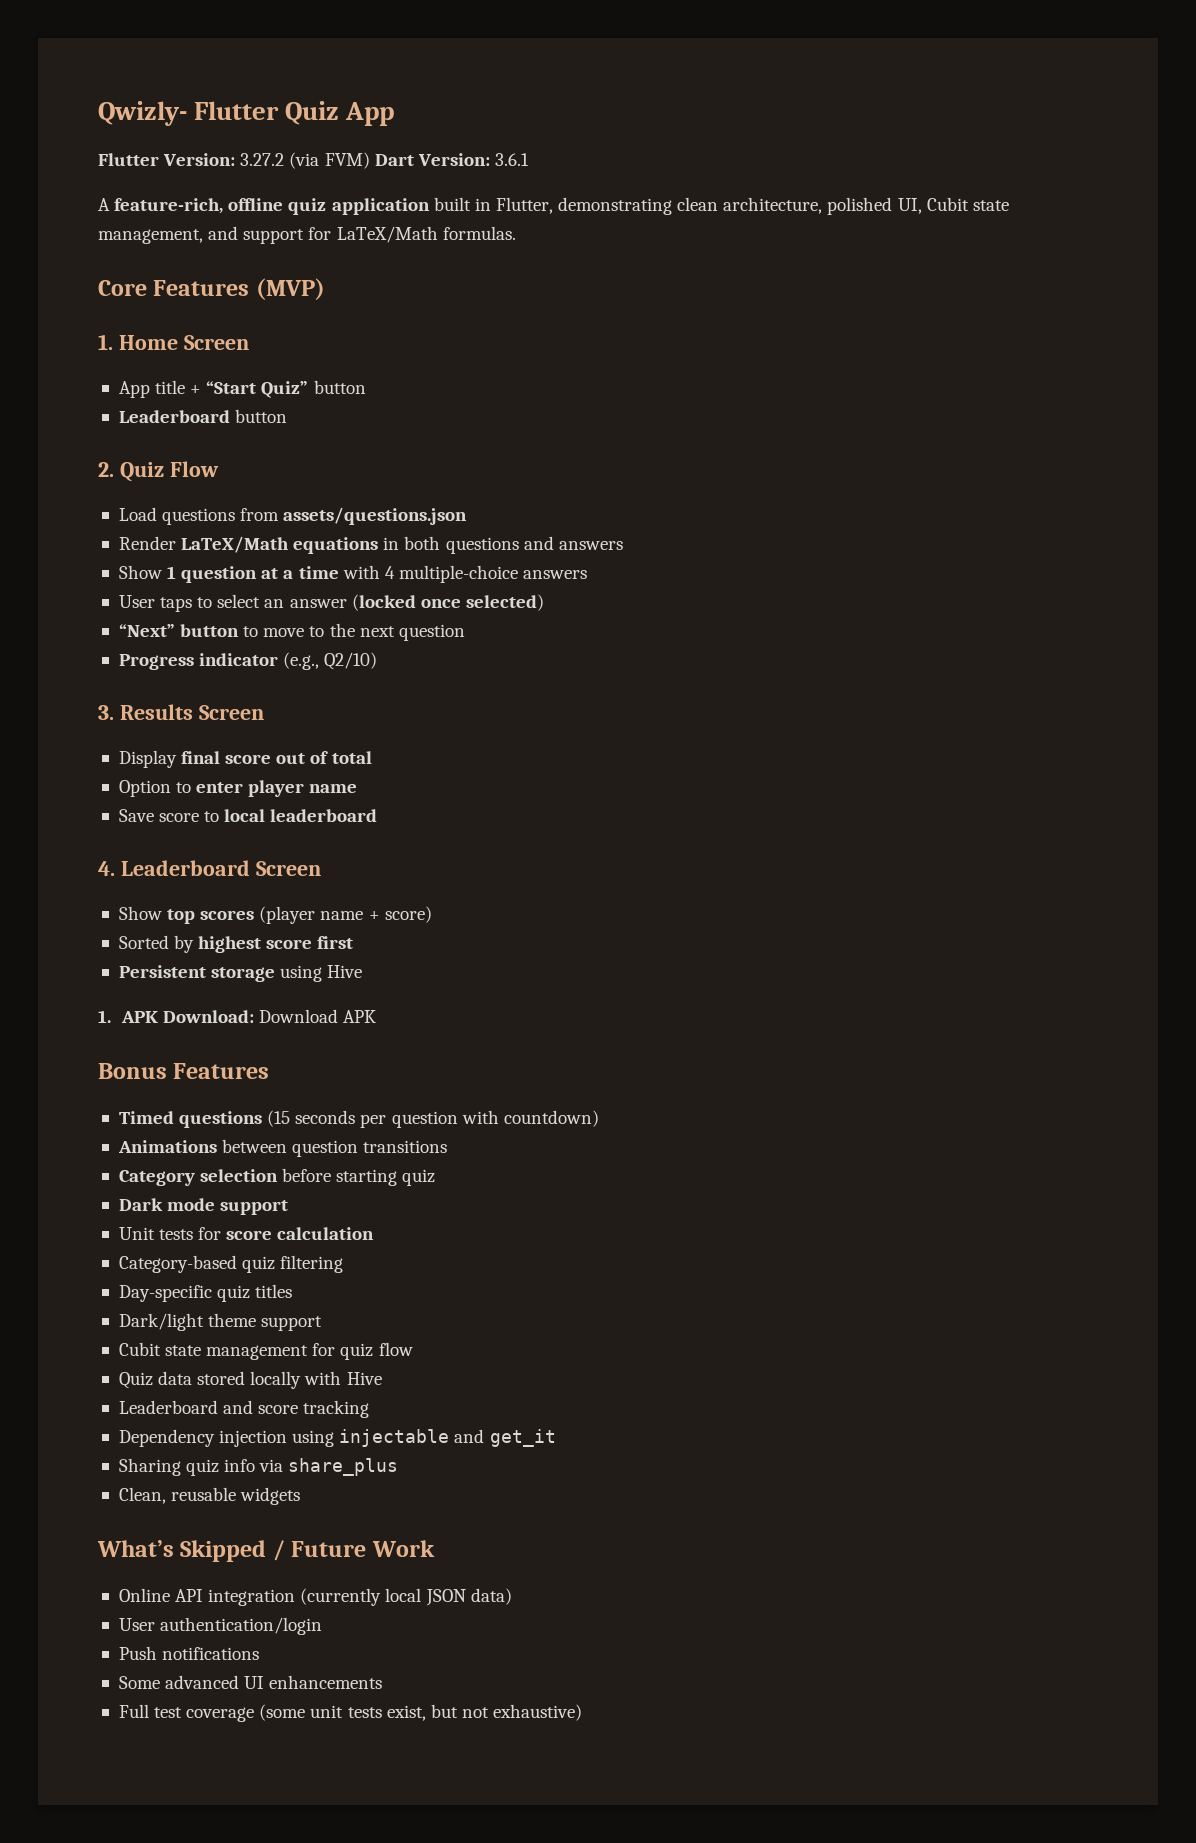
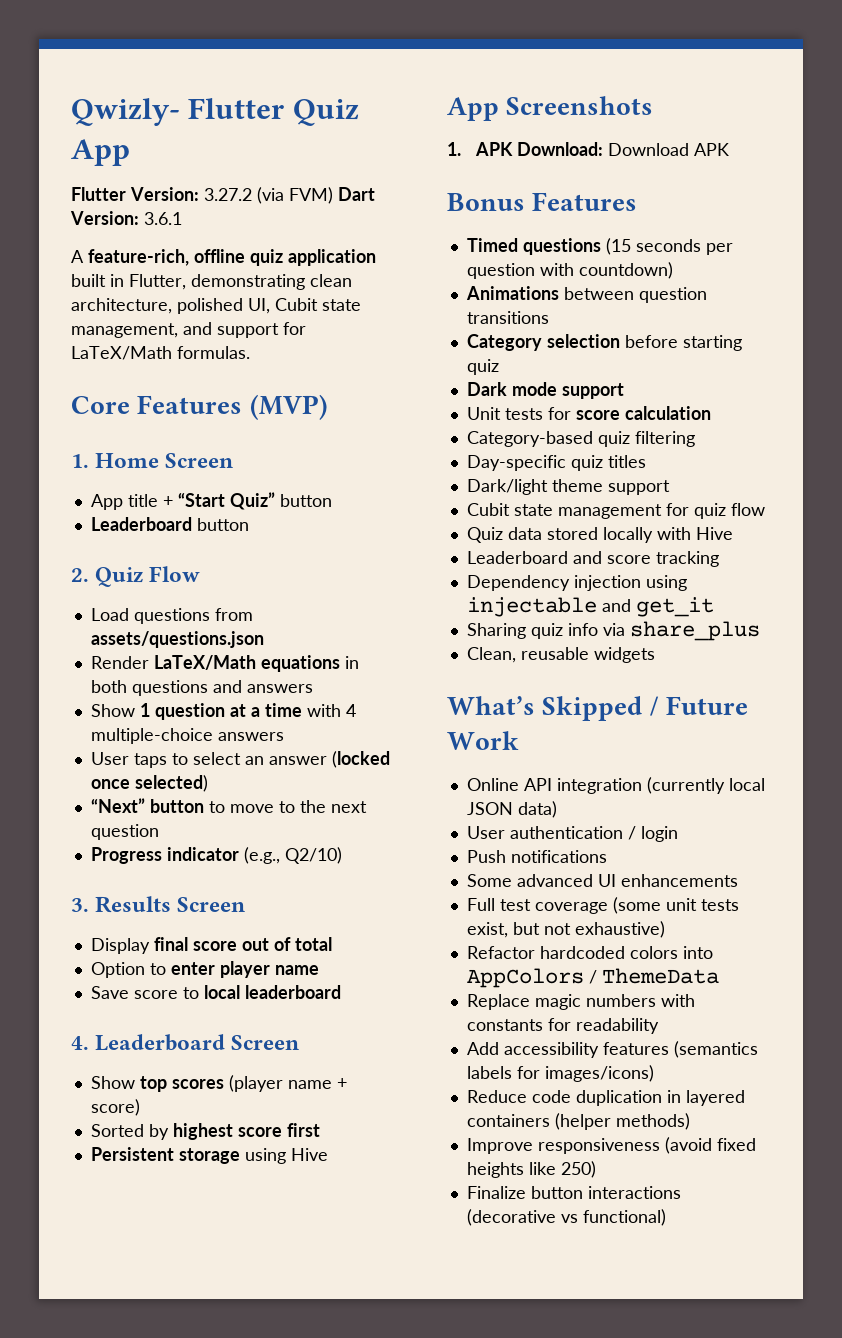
+ App Screenshots
- User authentication/login
+ User authentication / login
+ Refactor hardcoded colors into AppColors / ThemeData
+ Replace magic numbers with constants for readability
+ Add accessibility features (semantics labels for images/icons)
+ Reduce code duplication in layered containers (helper methods)
+ Improve responsiveness (avoid fixed heights like 250)
+ Finalize button interactions (decorative vs functional)

